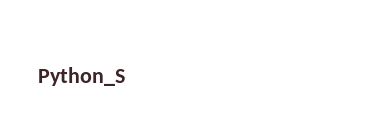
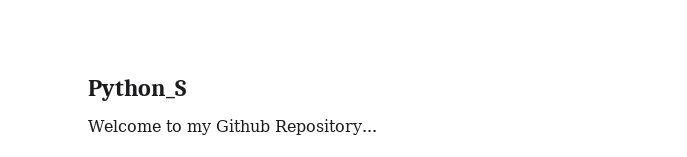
+ Welcome to my Github Repository...

